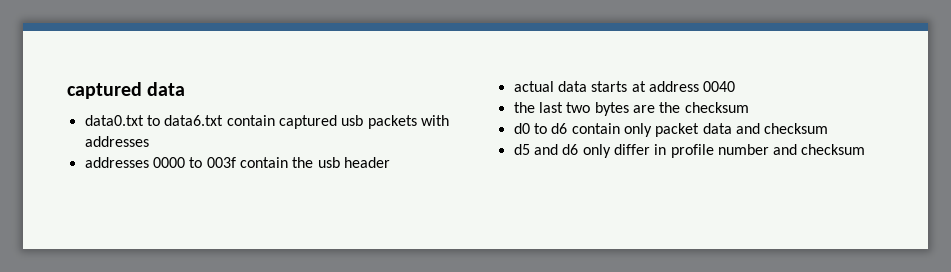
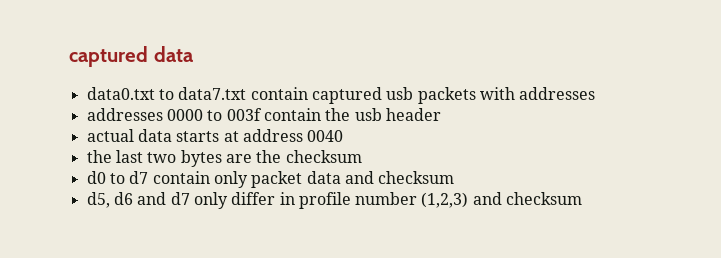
- data0.txt to data6.txt contain captured usb packets with addresses
+ data0.txt to data7.txt contain captured usb packets with addresses
- d0 to d6 contain only packet data and checksum
+ d0 to d7 contain only packet data and checksum
- d5 and d6 only differ in profile number and checksum
+ d5, d6 and d7 only differ in profile number (1,2,3) and checksum

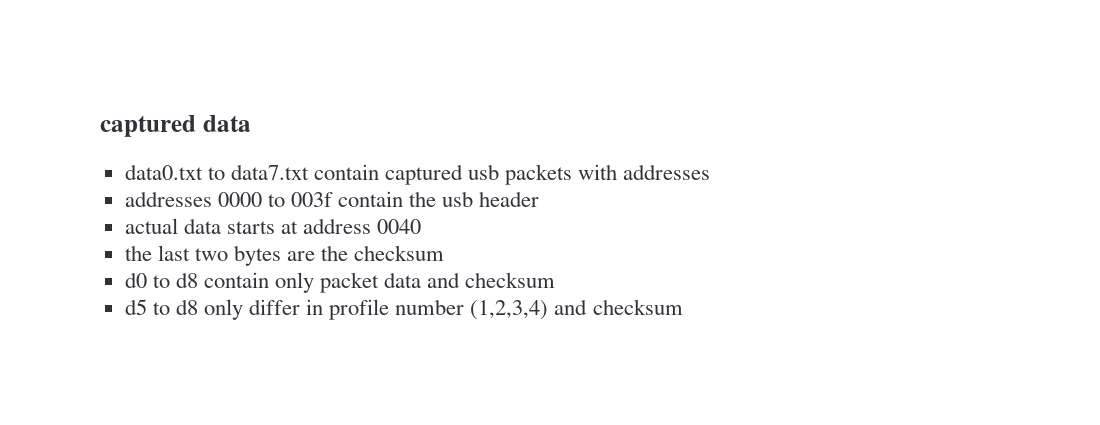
- d0 to d7 contain only packet data and checksum
+ d0 to d8 contain only packet data and checksum
- d5, d6 and d7 only differ in profile number (1,2,3) and checksum
+ d5 to d8 only differ in profile number (1,2,3,4) and checksum

